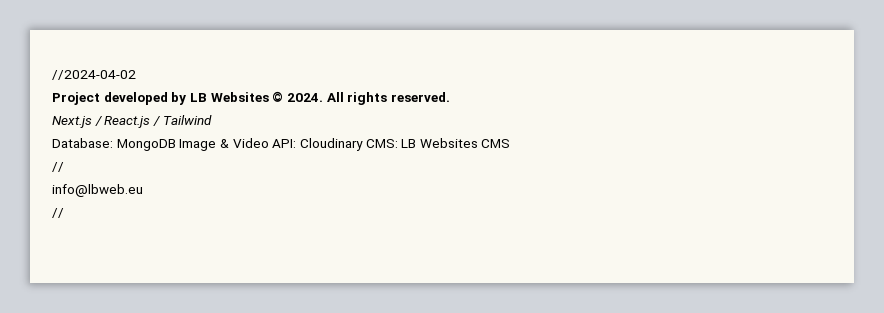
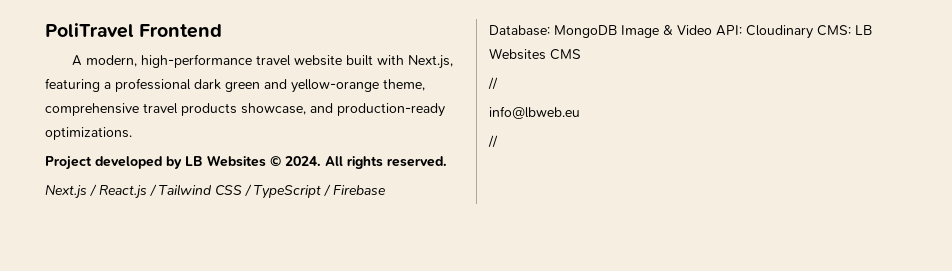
- //2024-04-02
+ PoliTravel Frontend
+ A modern, high-performance travel website built with Next.js, featuring a professional dark green and yellow-orange theme, comprehensive travel products showcase, and production-ready optimizations.
- Next.js / React.js / Tailwind
+ Next.js / React.js / Tailwind CSS / TypeScript / Firebase

